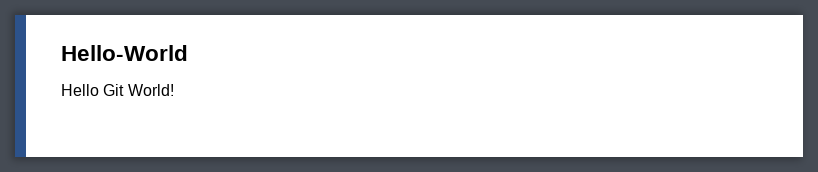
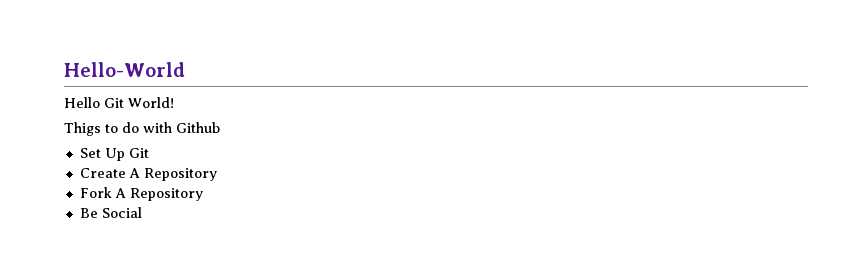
+ Thigs to do with Github
+ Set Up Git
+ Create A Repository
+ Fork A Repository
+ Be Social

